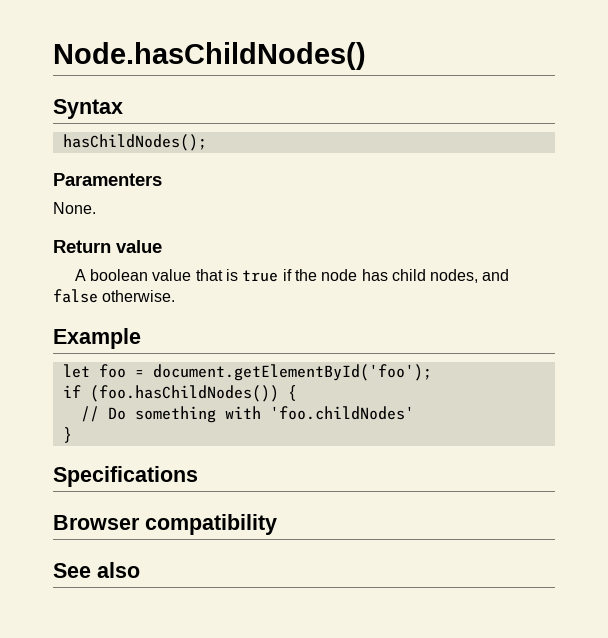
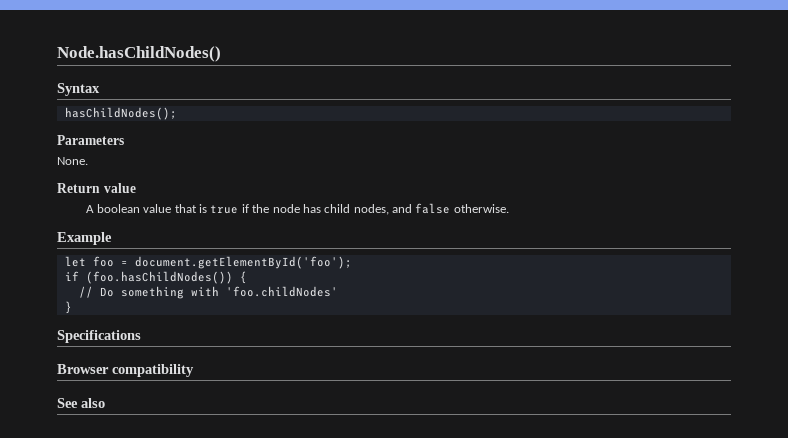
- Paramenters
+ Parameters

